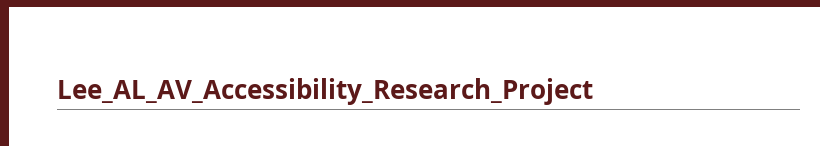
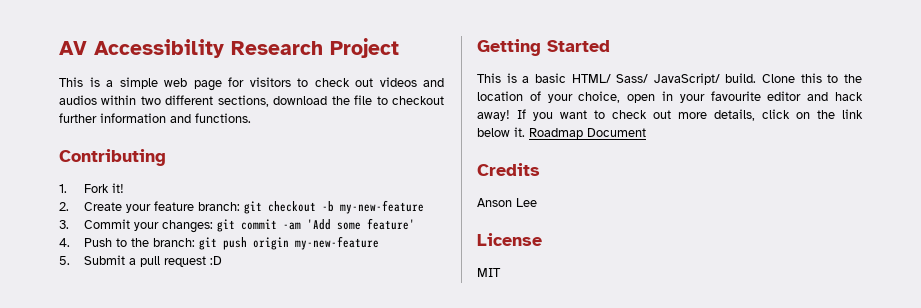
- Lee_AL_AV_Accessibility_Research_Project
+ AV Accessibility Research Project
+ This is a simple web page for visitors to check out videos and audios within two different sections, download the file to checkout further information and functions.
+ Contributing
+ 1. Fork it!
+ 2. Create your feature branch: git checkout -b my-new-feature
+ 3. Commit your changes: git commit -am 'Add some feature'
+ 4. Push to the branch: git push origin my-new-feature
+ 5. Submit a pull request :D
+ Getting Started
+ This is a basic HTML/ Sass/ JavaScript/ build. Clone this to the location of your choice, open in your favourite editor and hack away! If you want to check out more details, click on the link below it. Roadmap Document
+ Credits
+ Anson Lee
+ License
+ MIT

